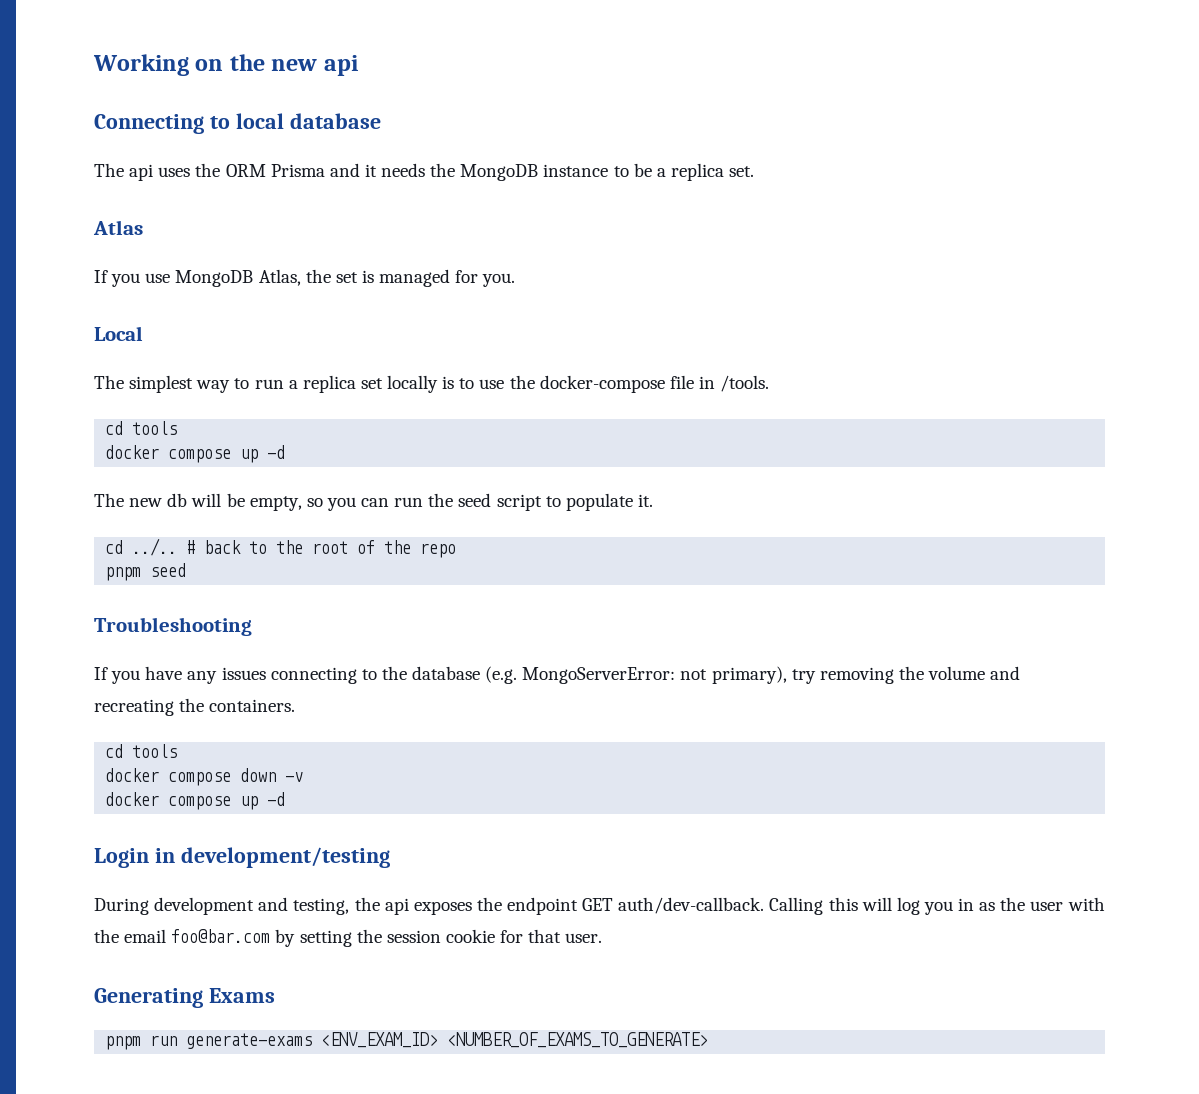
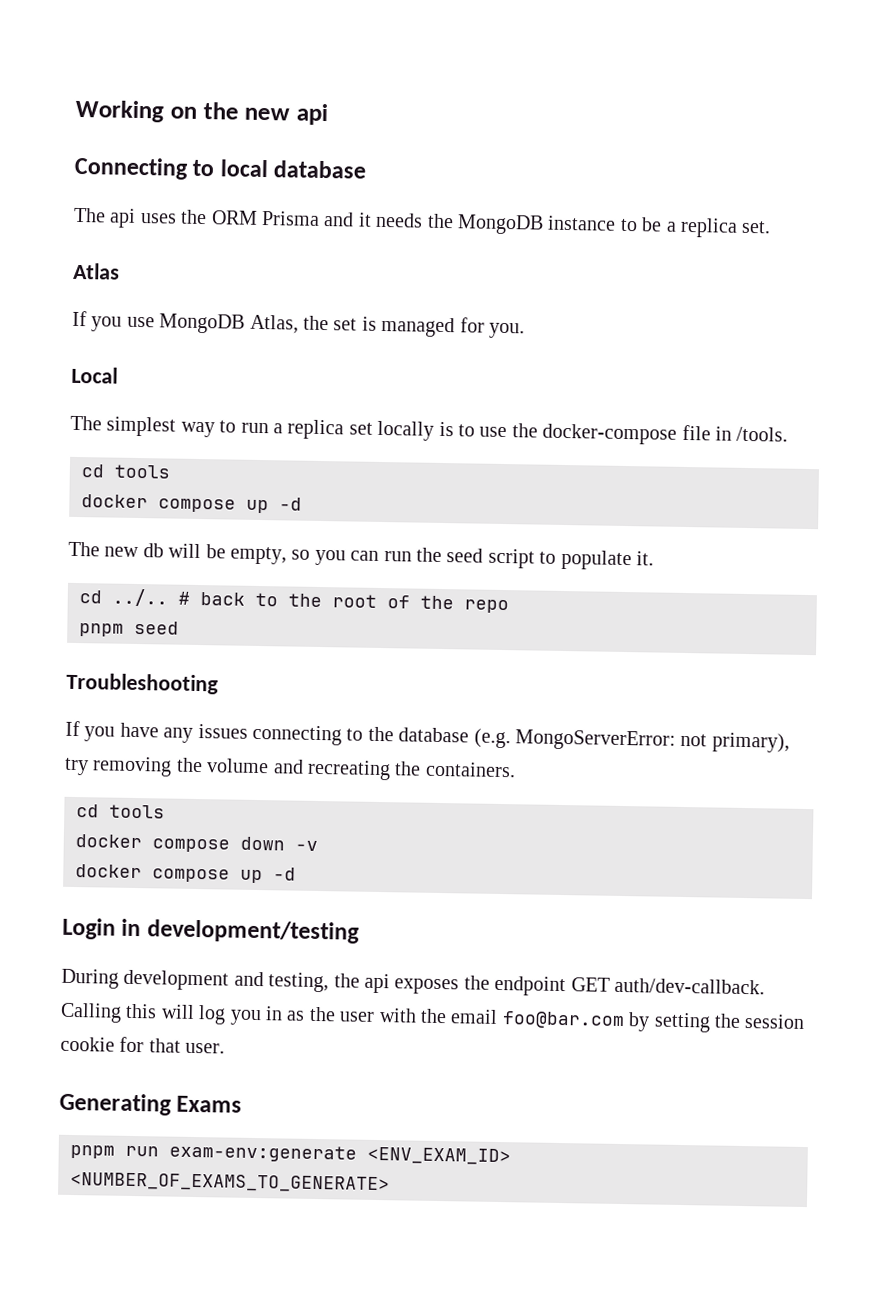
- pnpm run generate-exams <ENV_EXAM_ID> <NUMBER_OF_EXAMS_TO_GENERATE>
+ pnpm run exam-env:generate <ENV_EXAM_ID> <NUMBER_OF_EXAMS_TO_GENERATE>

